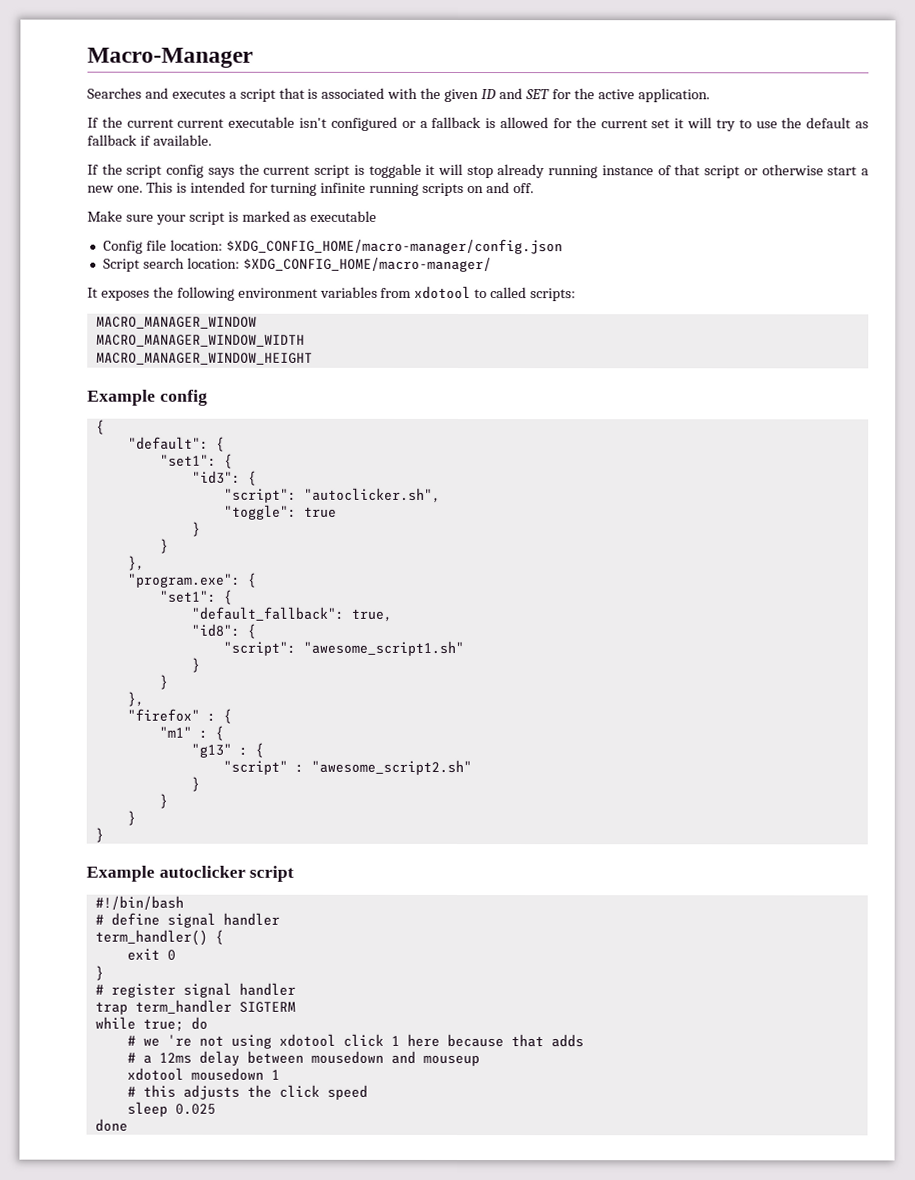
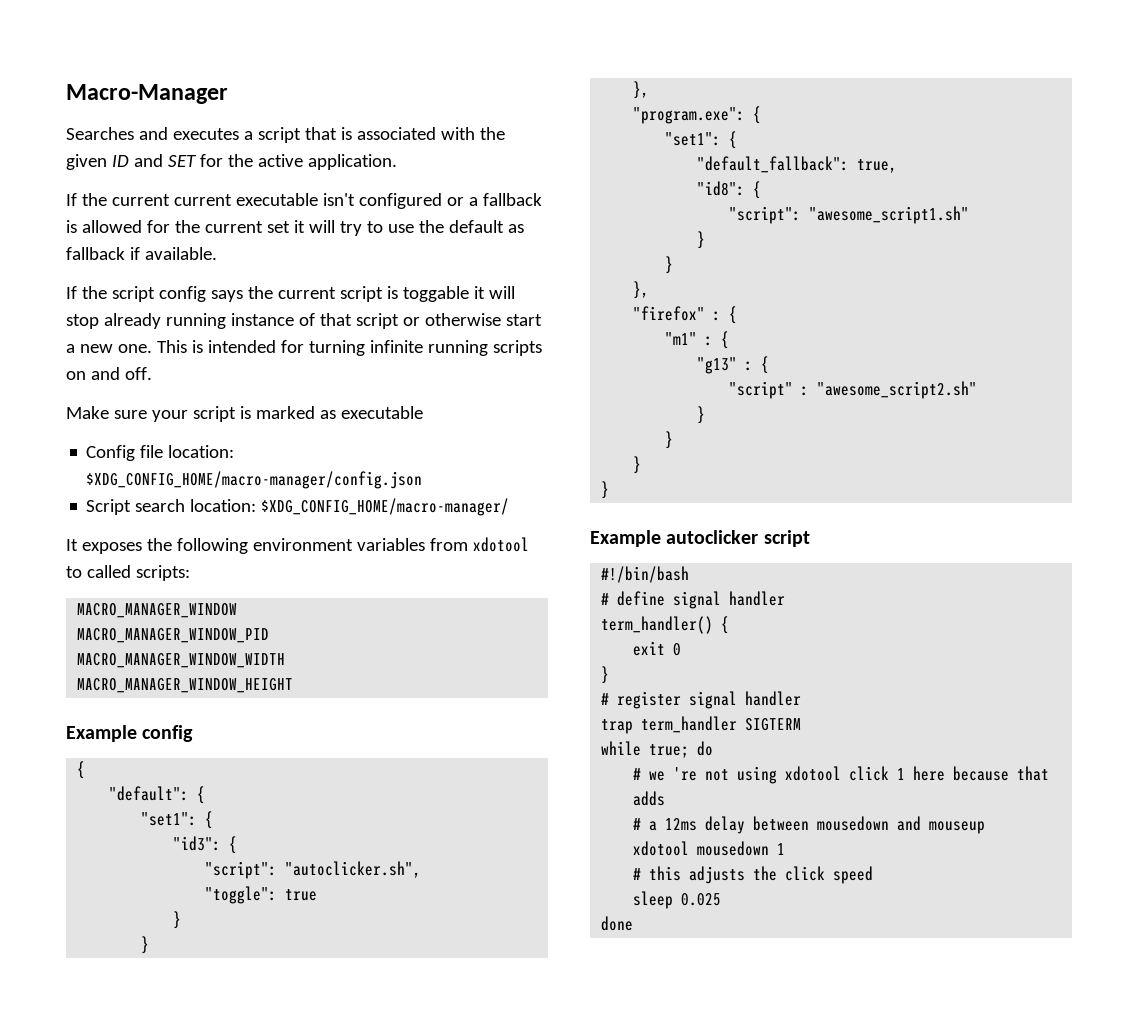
+ MACRO_MANAGER_WINDOW_PID

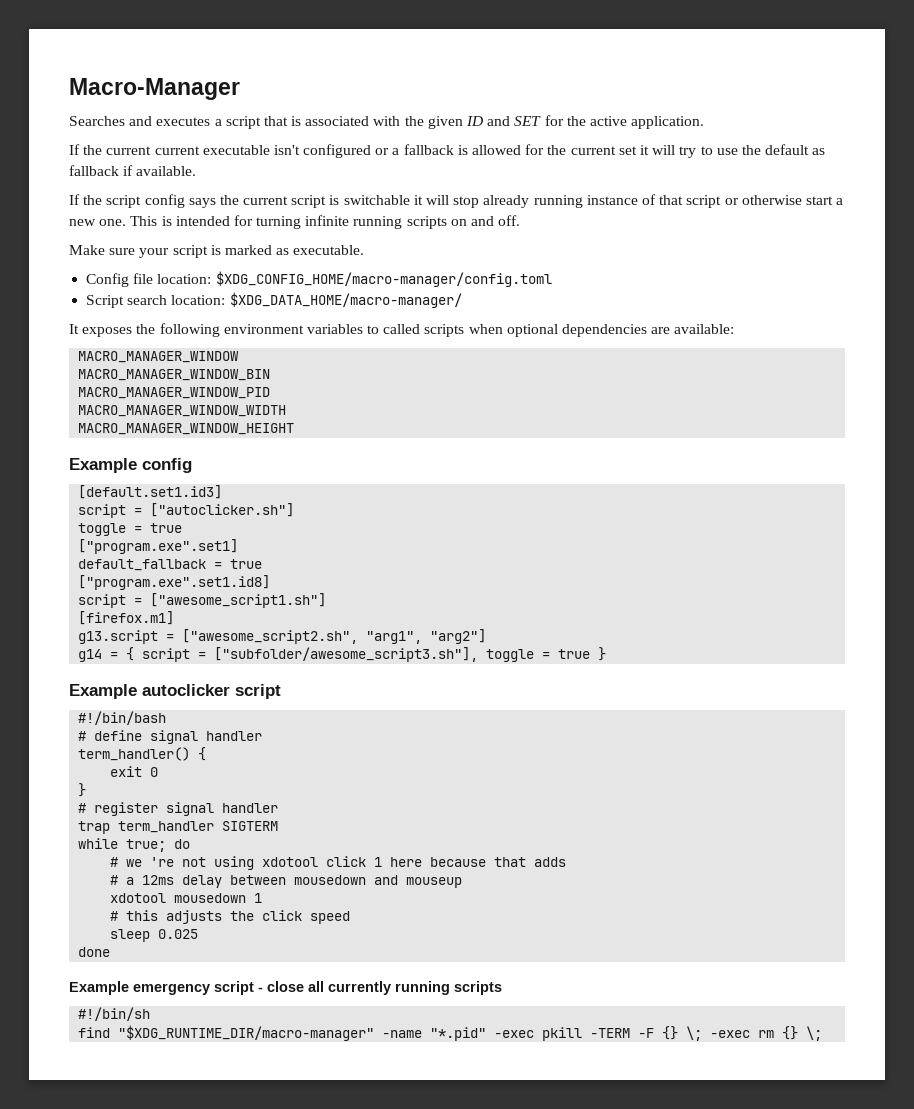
- If the script config says the current script is toggable it will stop already running instance of that script or otherwise start a new one.
+ If the script config says the current script is switchable it will stop already running instance of that script or otherwise start a new one.
- Make sure your script is marked as executable
+ Make sure your script is marked as executable.
- Config file location: $XDG_CONFIG_HOME/macro-manager/config.json
+ Config file location: $XDG_CONFIG_HOME/macro-manager/config.toml
- Script search location: $XDG_CONFIG_HOME/macro-manager/
+ Script search location: $XDG_DATA_HOME/macro-manager/
- It exposes the following environment variables from xdotool to called scripts:
+ It exposes the following environment variables to called scripts when optional dependencies are available:
+ MACRO_MANAGER_WINDOW_BIN
  Example config
- {
- "default": {
- "set1": {
- "id3": {
- "script": "autoclicker.sh",
- "toggle": true
- }
- }
- },
- "program.exe": {
- "set1": {
- "default_fallback": true,
- "id8": {
- "script": "awesome_script1.sh"
- }
- }
- },
- "firefox" : {
- "m1" : {
- "g13" : {
- "script" : "awesome_script2.sh"
- }
- }
- }
- }
+ [default.set1.id3]
+ script = ["autoclicker.sh"]
+ toggle = true
+ ["program.exe".set1]
+ default_fallback = true
+ ["program.exe".set1.id8]
+ script = ["awesome_script1.sh"]
+ [firefox.m1]
+ g13.script = ["awesome_script2.sh", "arg1", "arg2"]
+ g14 = { script = ["subfolder/awesome_script3.sh"], toggle = true }
+ Example emergency script - close all currently running scripts
+ #!/bin/sh
+ find "$XDG_RUNTIME_DIR/macro-manager" -name "*.pid" -exec pkill -TERM -F {} \; -exec rm {} \;

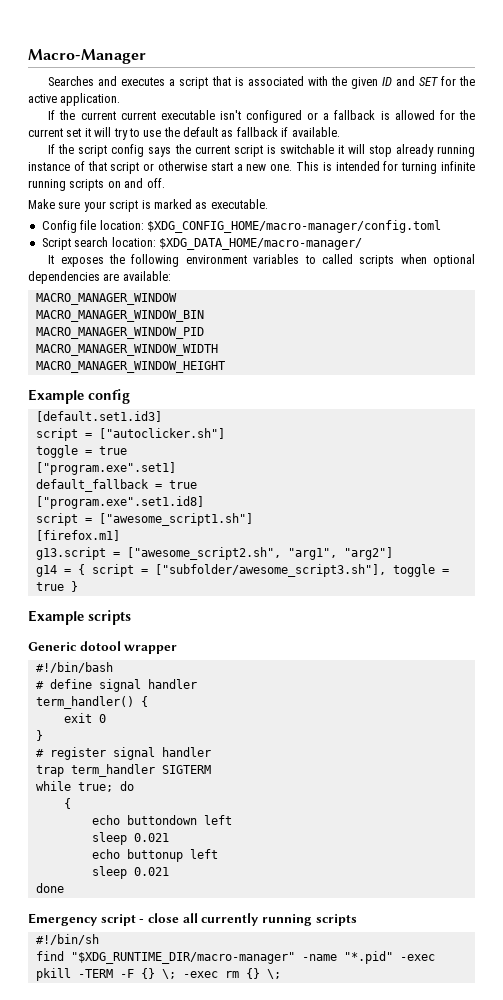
- Example autoclicker script
+ Example scripts
+ Generic dotool wrapper
  while true; do
- # we 're not using xdotool click 1 here because that adds
- # a 12ms delay between mousedown and mouseup
- xdotool mousedown 1
- # this adjusts the click speed
- sleep 0.025
+ {
+ echo buttondown left
+ sleep 0.021
+ echo buttonup left
+ sleep 0.021
- Example emergency script - close all currently running scripts
+ Emergency script - close all currently running scripts

